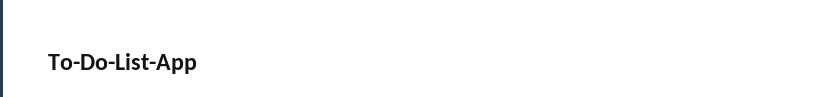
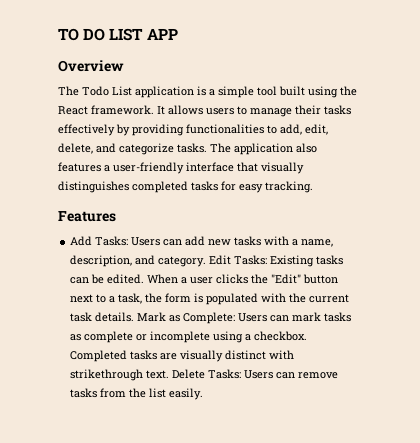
- To-Do-List-App
+ TO DO LIST APP
+ Overview
+ The Todo List application is a simple tool built using the React framework. It allows users to manage their tasks effectively by providing functionalities to add, edit, delete, and categorize tasks. The application also features a user-friendly interface that visually distinguishes completed tasks for easy tracking.
+ Features
+ Add Tasks: Users can add new tasks with a name, description, and category. Edit Tasks: Existing tasks can be edited. When a user clicks the "Edit" button next to a task, the form is populated with the current task details. Mark as Complete: Users can mark tasks as complete or incomplete using a checkbox. Completed tasks are visually distinct with strikethrough text. Delete Tasks: Users can remove tasks from the list easily.

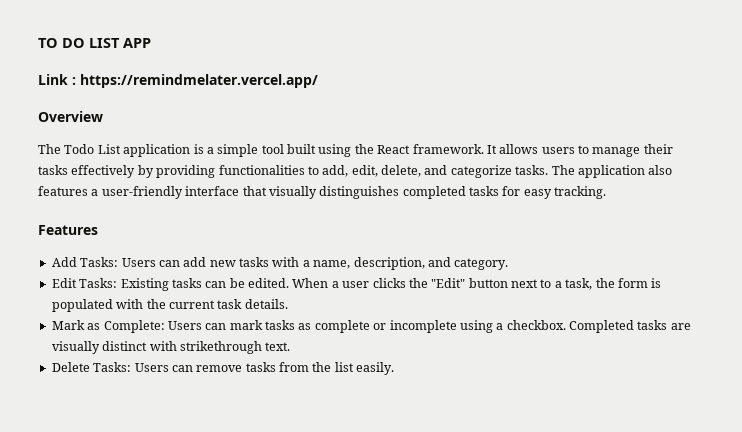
+ Link : https://remindmelater.vercel.app/
- Add Tasks: Users can add new tasks with a name, description, and category. Edit Tasks: Existing tasks can be edited.
+ Add Tasks: Users can add new tasks with a name, description, and category.
+ Edit Tasks: Existing tasks can be edited.
- When a user clicks the "Edit" button next to a task, the form is populated with the current task details. Mark as Complete: Users can mark tasks as complete or incomplete using a checkbox.
+ When a user clicks the "Edit" button next to a task, the form is populated with the current task details.
+ Mark as Complete: Users can mark tasks as complete or incomplete using a checkbox.
- Completed tasks are visually distinct with strikethrough text. Delete Tasks: Users can remove tasks from the list easily.
+ Completed tasks are visually distinct with strikethrough text.
+ Delete Tasks: Users can remove tasks from the list easily.

